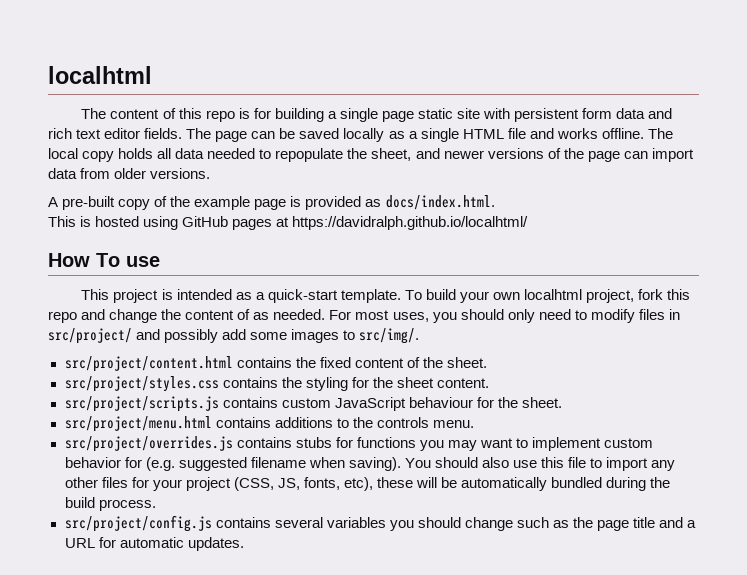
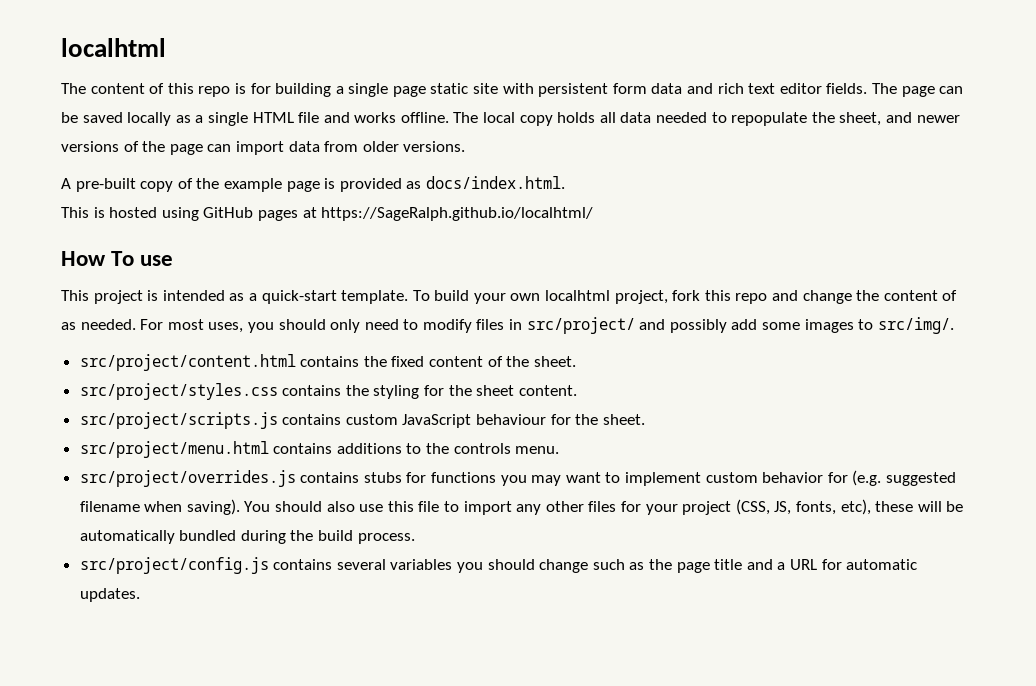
- This is hosted using GitHub pages at https://davidralph.github.io/localhtml/
+ This is hosted using GitHub pages at https://SageRalph.github.io/localhtml/

